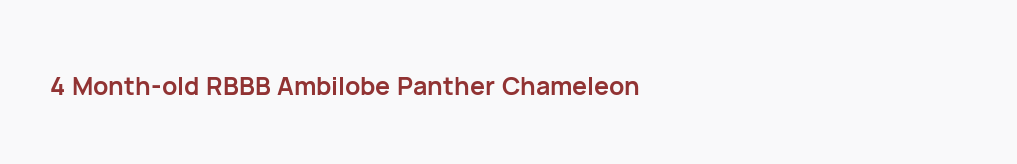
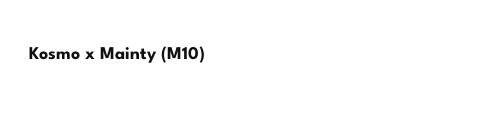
- 4 Month-old RBBB Ambilobe Panther Chameleon
+ Kosmo x Mainty (M10)

